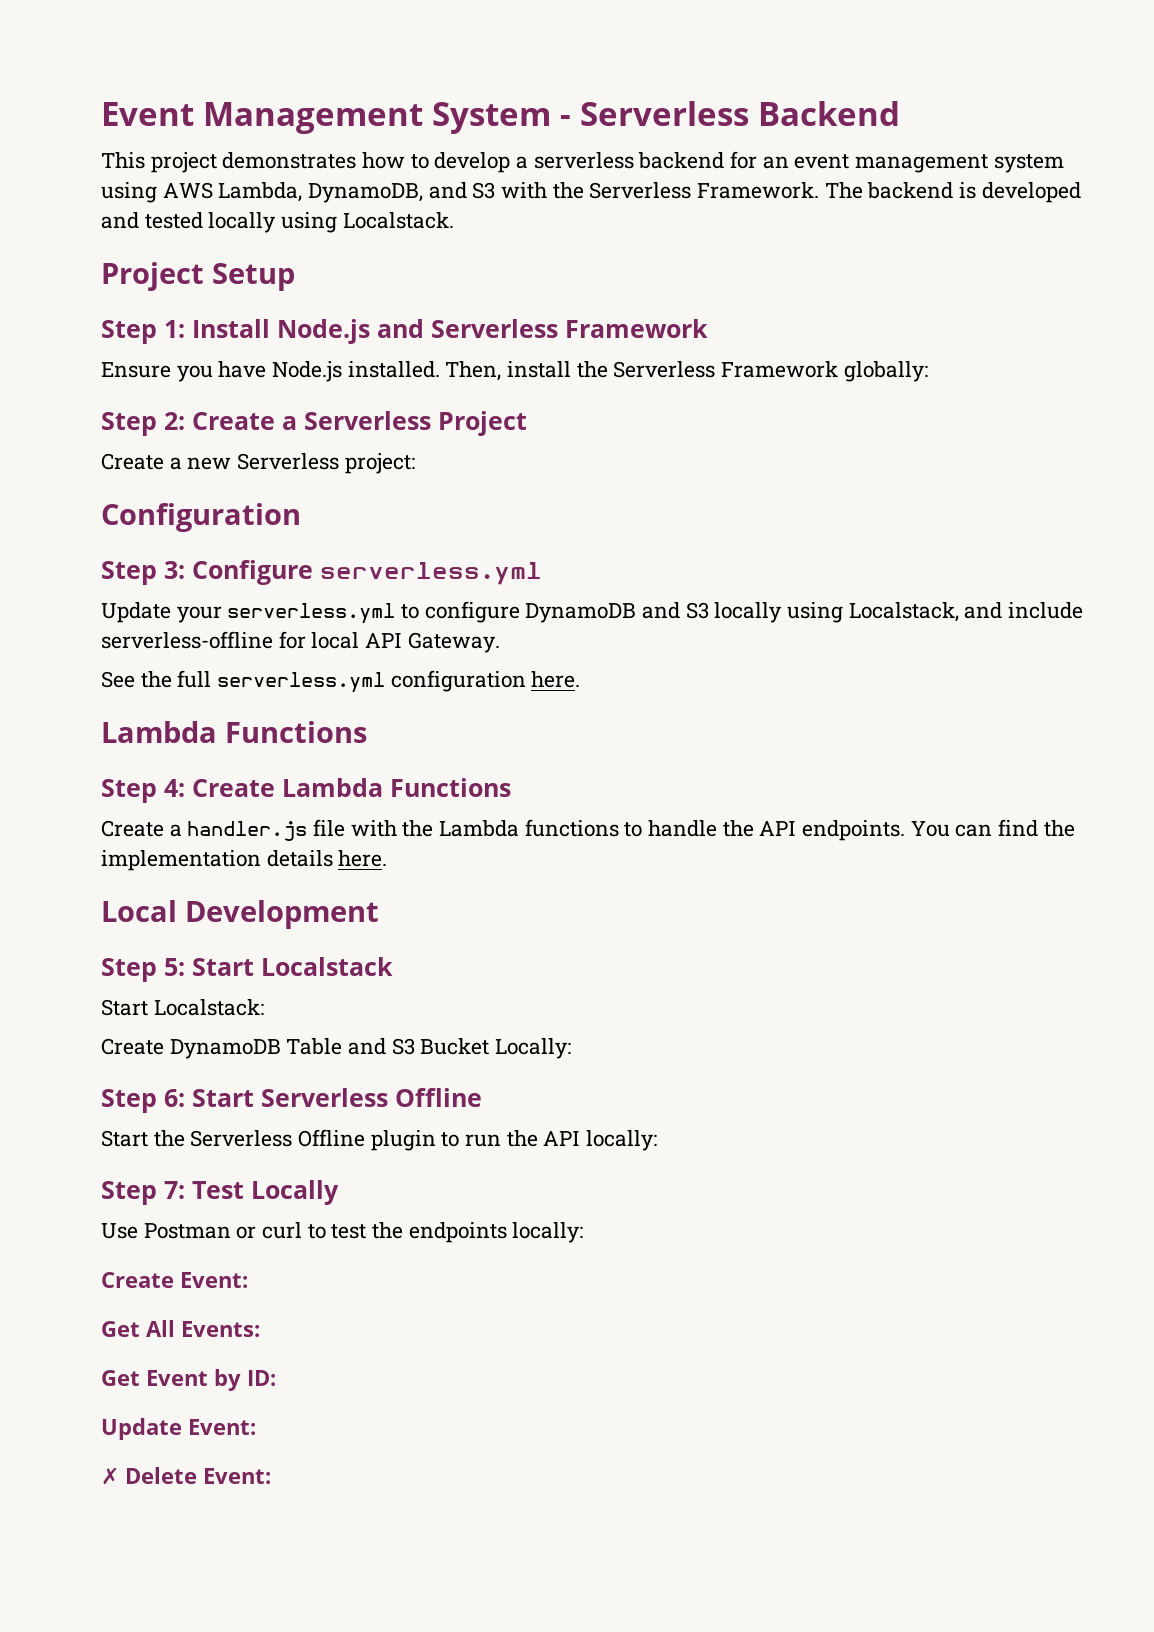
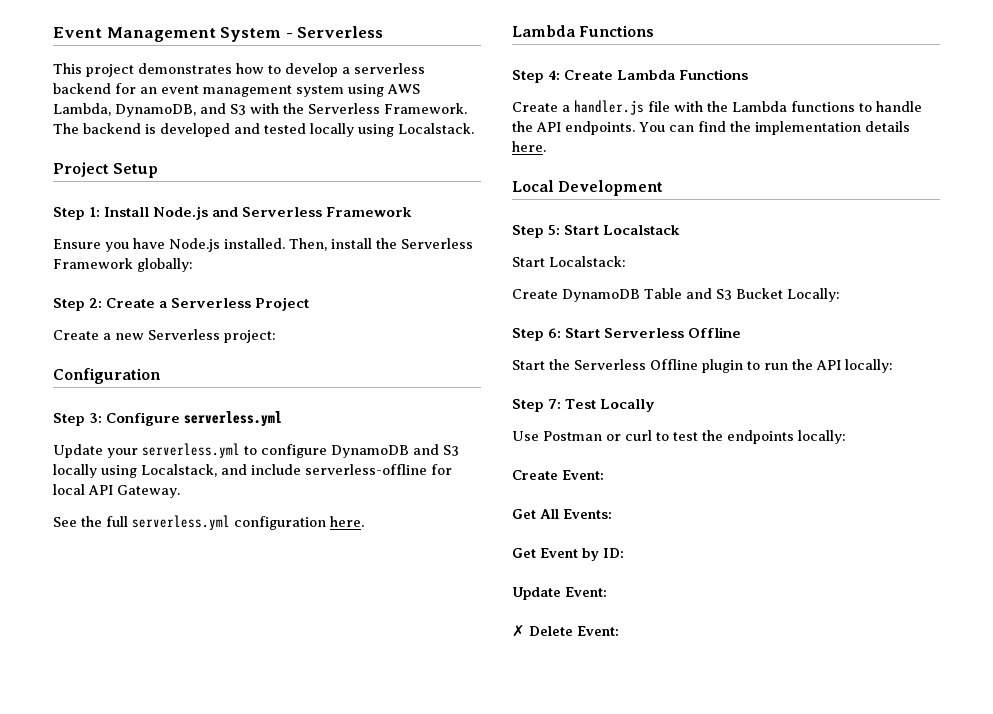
- Event Management System - Serverless Backend
+ Event Management System - Serverless

